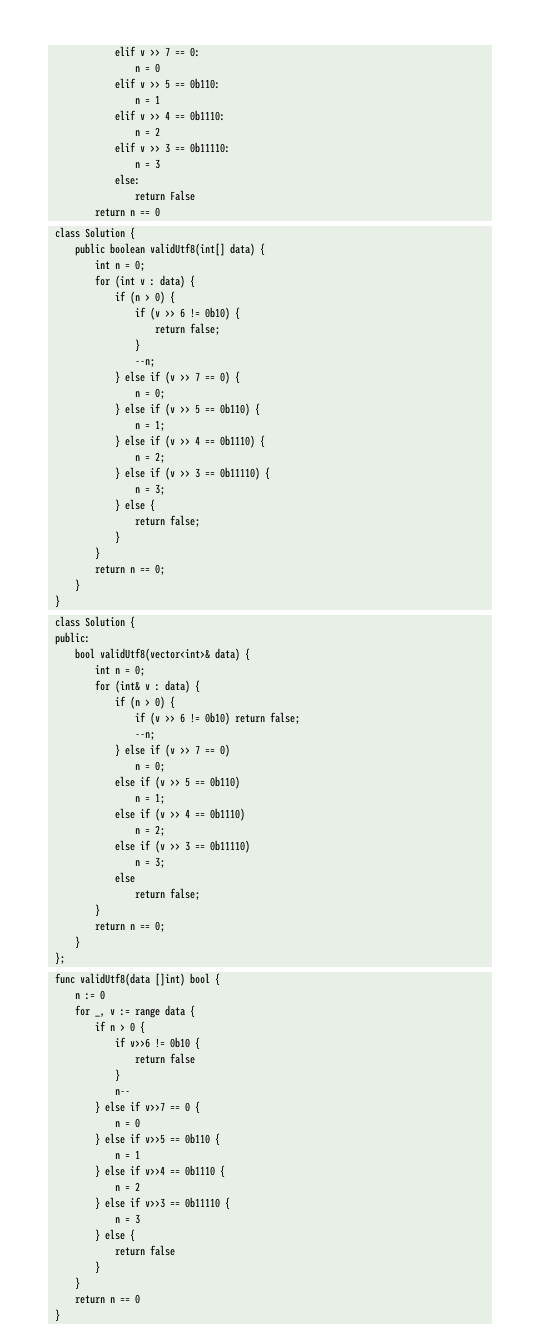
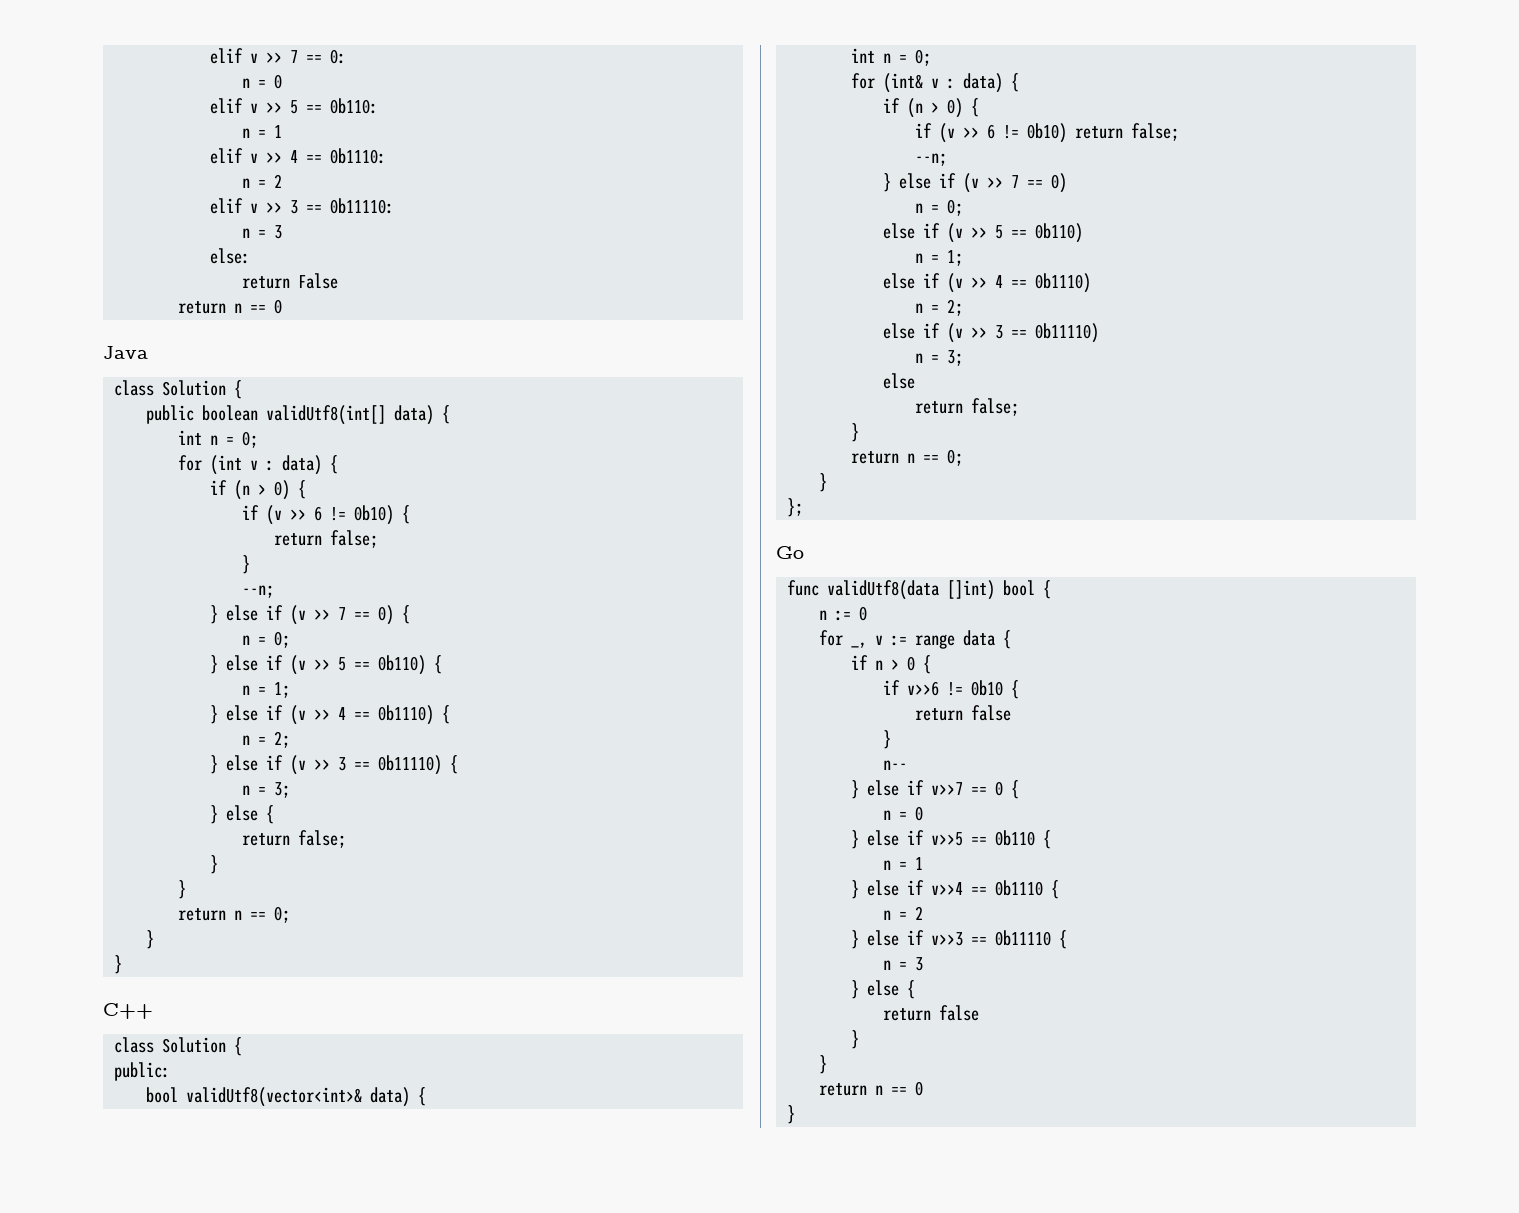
+ Java
+ C++
+ Go

